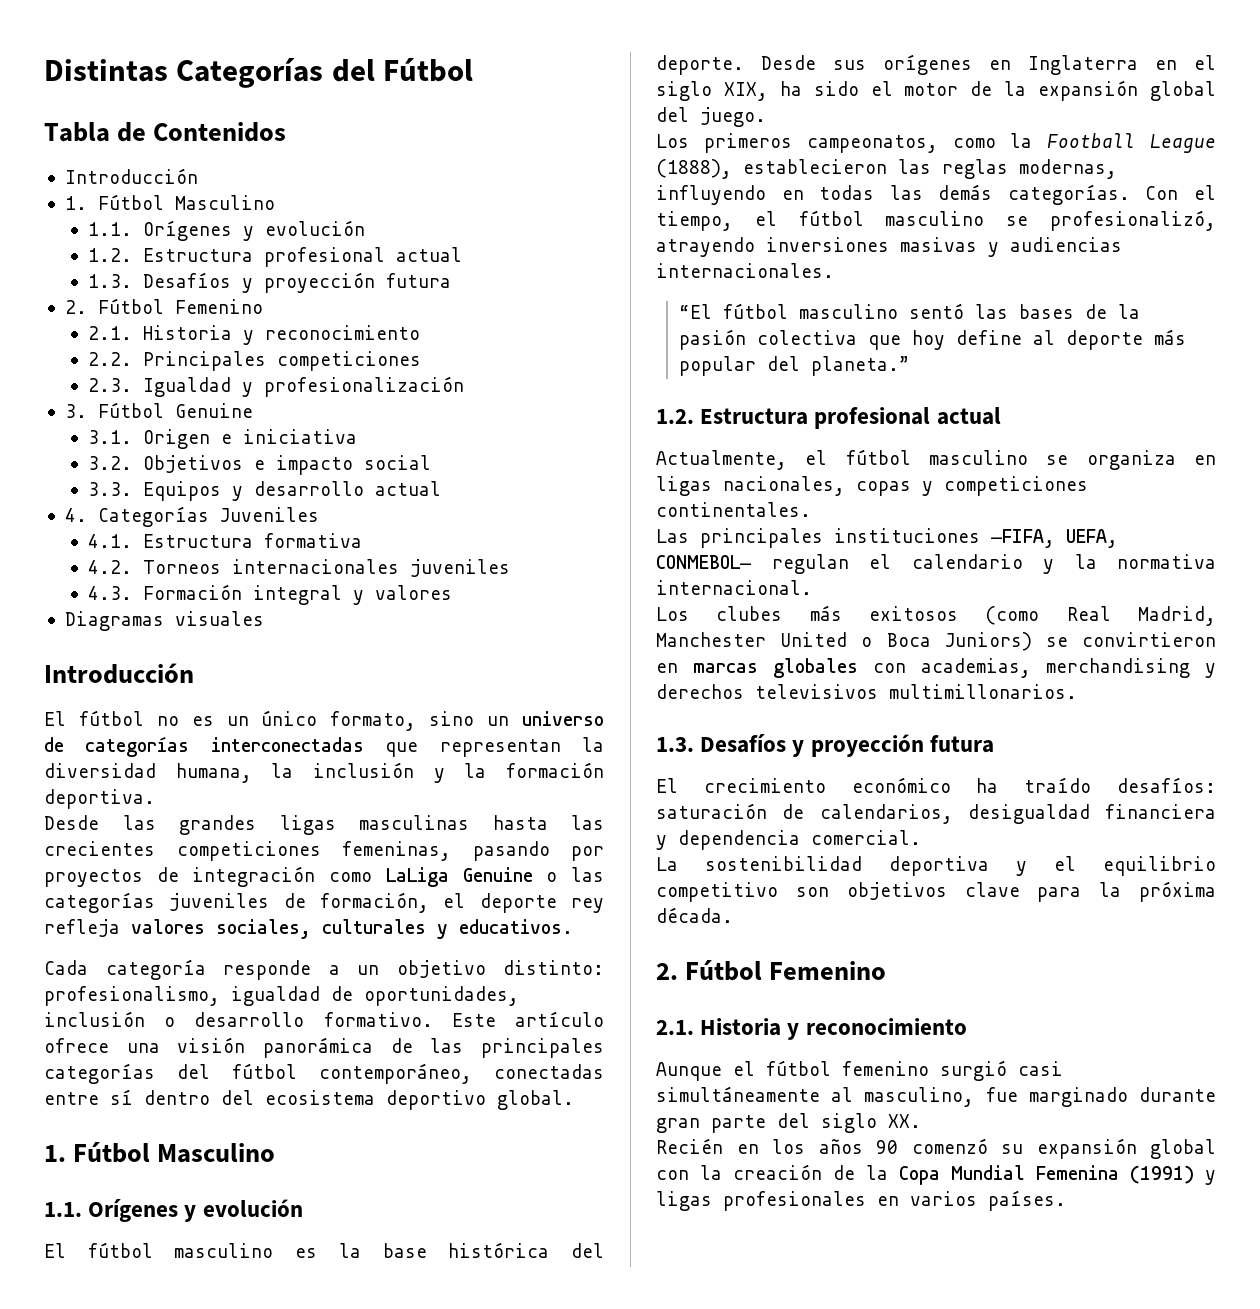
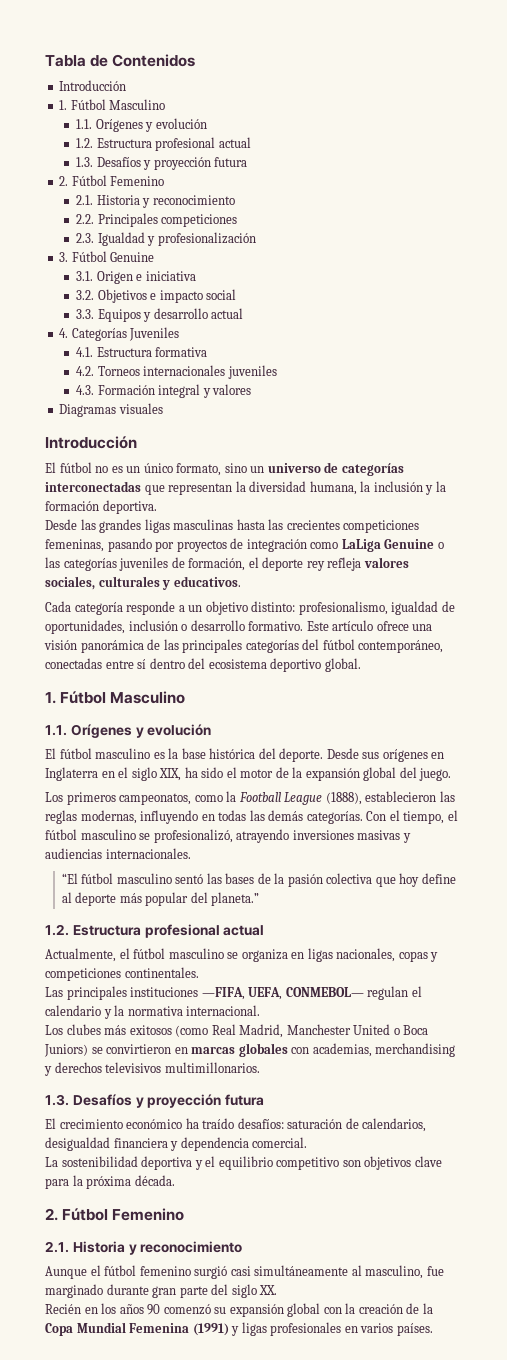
- Distintas Categorías del Fútbol

